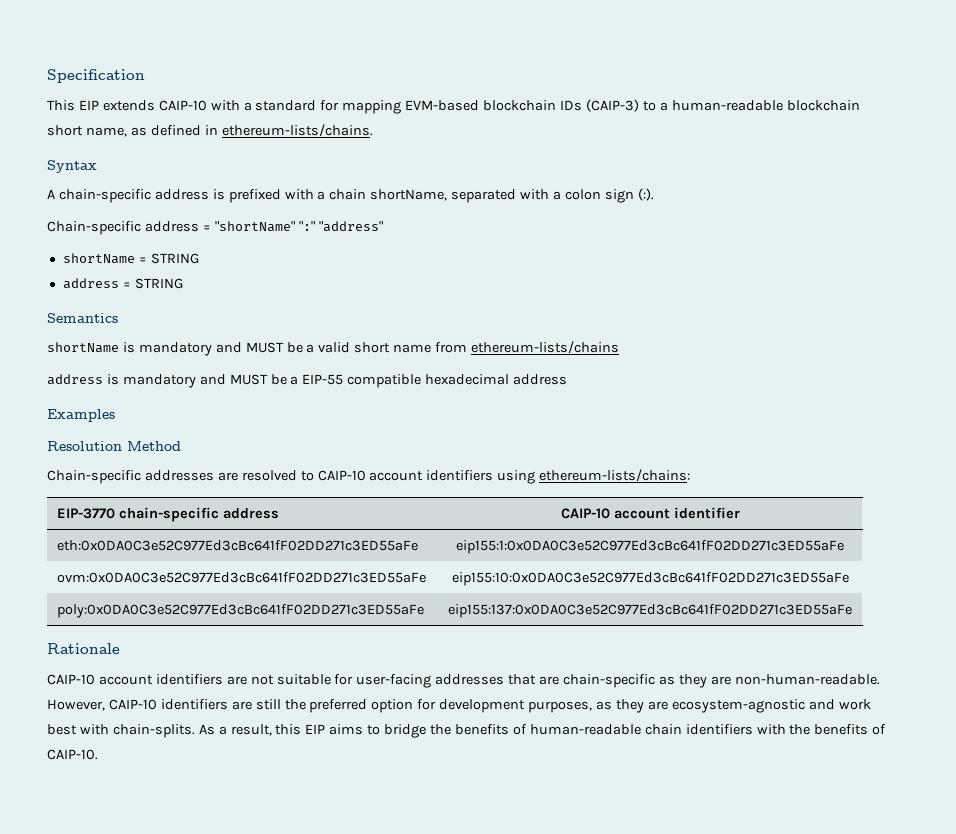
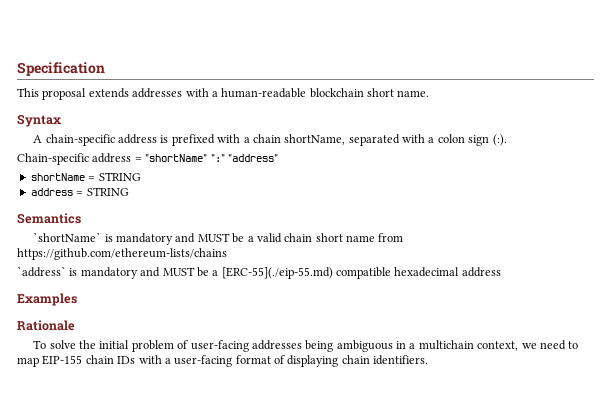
- This EIP extends CAIP-10 with a standard for mapping EVM-based blockchain IDs (CAIP-3) to a human-readable blockchain short name, as defined in ethereum-lists/chains.
+ This proposal extends addresses with a human-readable blockchain short name.
- shortName is mandatory and MUST be a valid short name from ethereum-lists/chains
- address is mandatory and MUST be a EIP-55 compatible hexadecimal address
+ `shortName` is mandatory and MUST be a valid chain short name from https://github.com/ethereum-lists/chains
+ `address` is mandatory and MUST be a [ERC-55](./eip-55.md) compatible hexadecimal address
- Resolution Method
- Chain-specific addresses are resolved to CAIP-10 account identifiers using ethereum-lists/chains:
- EIP-3770 chain-specific address | CAIP-10 account identifier
- eth:0x0DA0C3e52C977Ed3cBc641fF02DD271c3ED55aFe | eip155:1:0x0DA0C3e52C977Ed3cBc641fF02DD271c3ED55aFe
- ovm:0x0DA0C3e52C977Ed3cBc641fF02DD271c3ED55aFe | eip155:10:0x0DA0C3e52C977Ed3cBc641fF02DD271c3ED55aFe
- poly:0x0DA0C3e52C977Ed3cBc641fF02DD271c3ED55aFe | eip155:137:0x0DA0C3e52C977Ed3cBc641fF02DD271c3ED55aFe
  Rationale
- CAIP-10 account identifiers are not suitable for user-facing addresses that are chain-specific as they are non-human-readable. However, CAIP-10 identifiers are still the preferred option for development purposes, as they are ecosystem-agnostic and work best with chain-splits. As a result, this EIP aims to bridge the benefits of human-readable chain identifiers with the benefits of CAIP-10.
+ To solve the initial problem of user-facing addresses being ambiguous in a multichain context, we need to map EIP-155 chain IDs with a user-facing format of displaying chain identifiers.

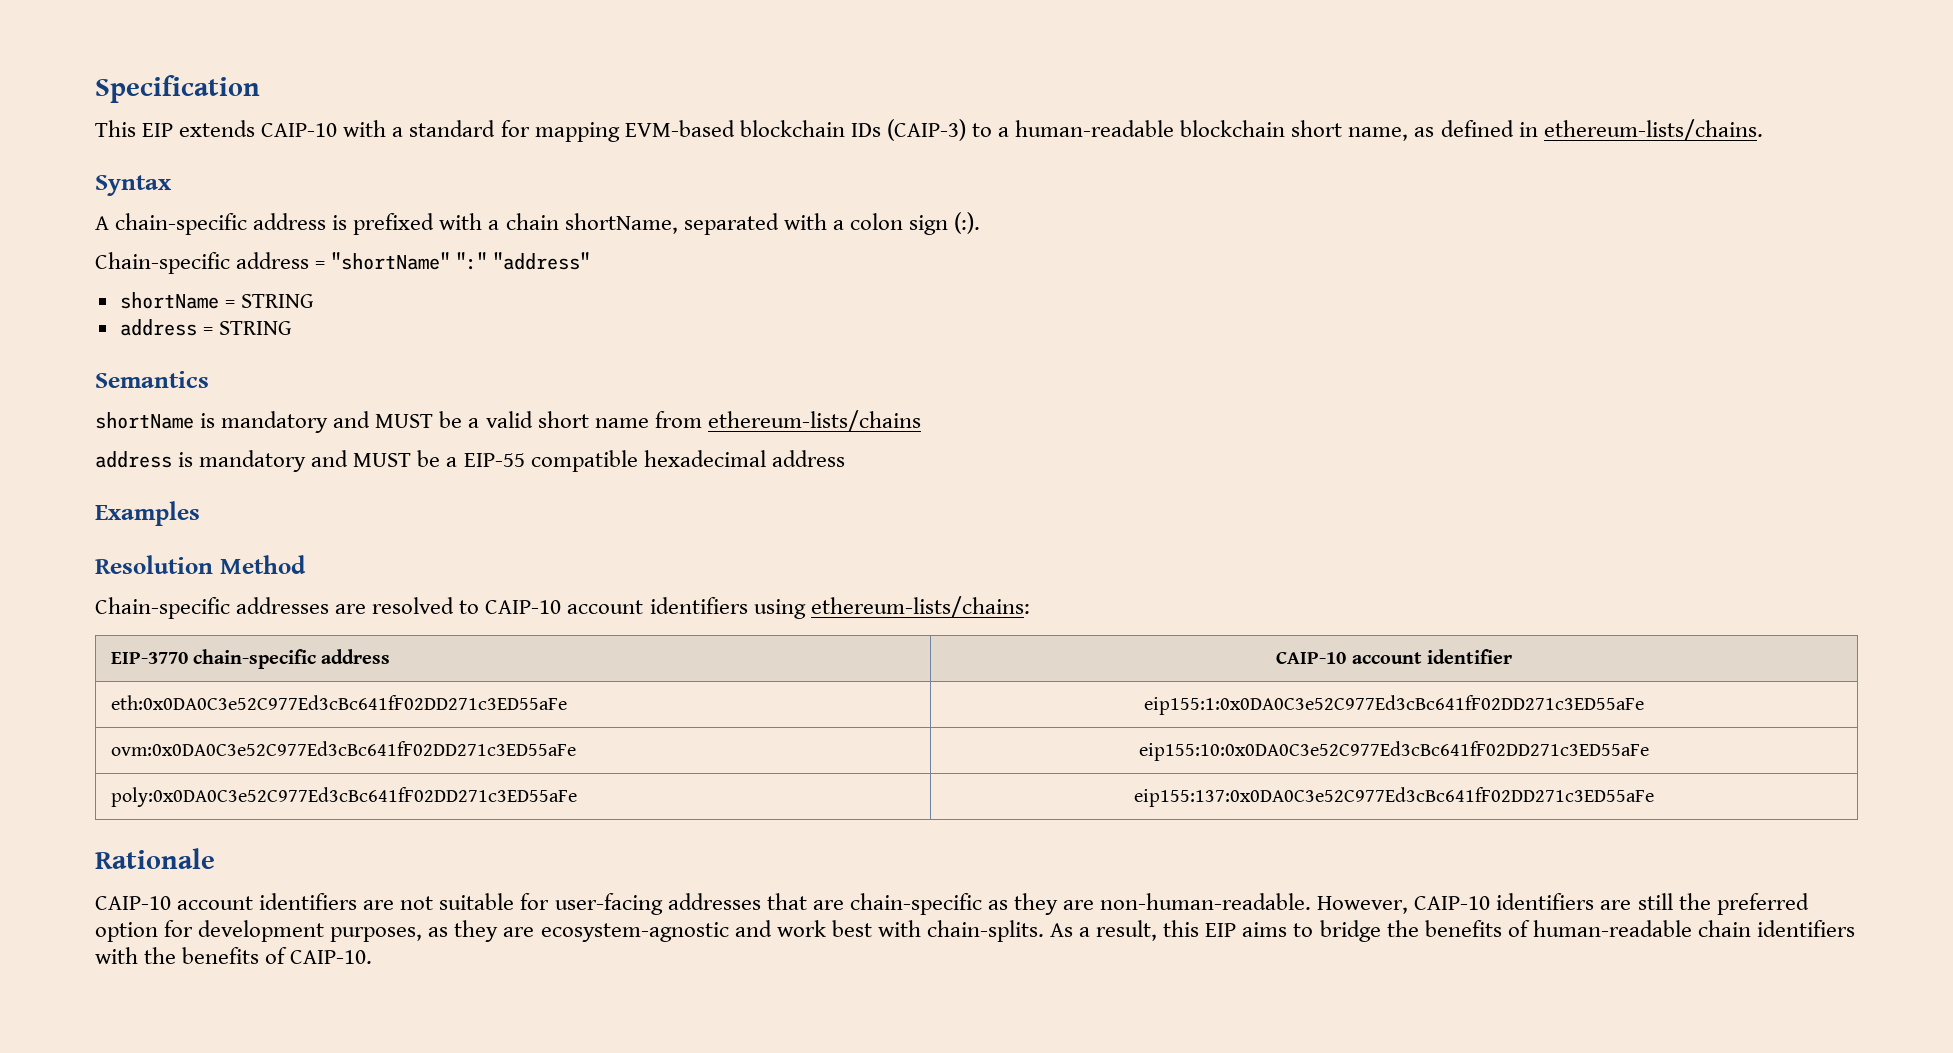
- This proposal extends addresses with a human-readable blockchain short name.
+ This EIP extends CAIP-10 with a standard for mapping EVM-based blockchain IDs (CAIP-3) to a human-readable blockchain short name, as defined in ethereum-lists/chains.
- `shortName` is mandatory and MUST be a valid chain short name from https://github.com/ethereum-lists/chains
- `address` is mandatory and MUST be a [ERC-55](./eip-55.md) compatible hexadecimal address
+ shortName is mandatory and MUST be a valid short name from ethereum-lists/chains
+ address is mandatory and MUST be a EIP-55 compatible hexadecimal address
+ Resolution Method
+ Chain-specific addresses are resolved to CAIP-10 account identifiers using ethereum-lists/chains:
+ EIP-3770 chain-specific address | CAIP-10 account identifier
+ eth:0x0DA0C3e52C977Ed3cBc641fF02DD271c3ED55aFe | eip155:1:0x0DA0C3e52C977Ed3cBc641fF02DD271c3ED55aFe
+ ovm:0x0DA0C3e52C977Ed3cBc641fF02DD271c3ED55aFe | eip155:10:0x0DA0C3e52C977Ed3cBc641fF02DD271c3ED55aFe
+ poly:0x0DA0C3e52C977Ed3cBc641fF02DD271c3ED55aFe | eip155:137:0x0DA0C3e52C977Ed3cBc641fF02DD271c3ED55aFe
  Rationale
- To solve the initial problem of user-facing addresses being ambiguous in a multichain context, we need to map EIP-155 chain IDs with a user-facing format of displaying chain identifiers.
+ CAIP-10 account identifiers are not suitable for user-facing addresses that are chain-specific as they are non-human-readable. However, CAIP-10 identifiers are still the preferred option for development purposes, as they are ecosystem-agnostic and work best with chain-splits. As a result, this EIP aims to bridge the benefits of human-readable chain identifiers with the benefits of CAIP-10.

